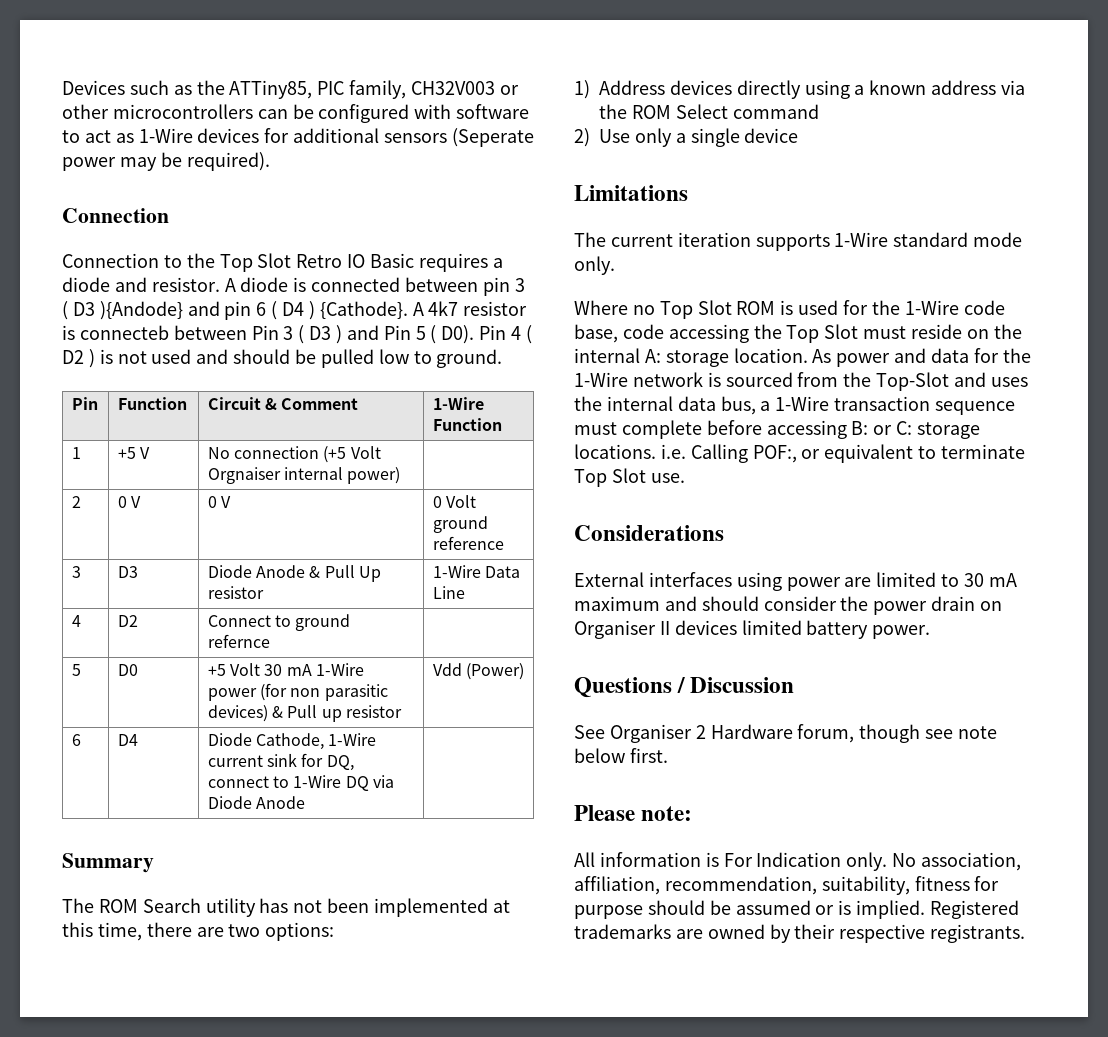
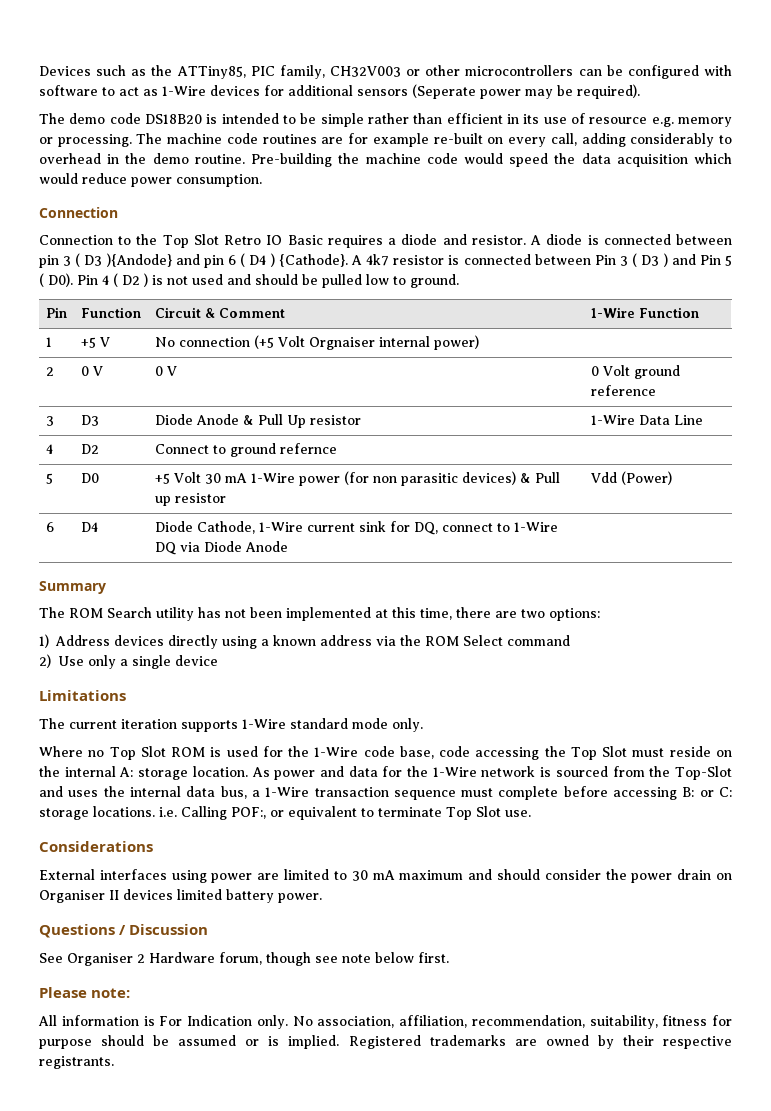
+ The demo code DS18B20 is intended to be simple rather than efficient in its use of resource e.g. memory or processing. The machine code routines are for example re-built on every call, adding considerably to overhead in the demo routine. Pre-building the machine code would speed the data acquisition which would reduce power consumption.
- A 4k7 resistor is connecteb between Pin 3 ( D3 ) and Pin 5 ( D0). Pin 4 ( D2 ) is not used and should be pulled low to ground.
+ A 4k7 resistor is connected between Pin 3 ( D3 ) and Pin 5 ( D0). Pin 4 ( D2 ) is not used and should be pulled low to ground.

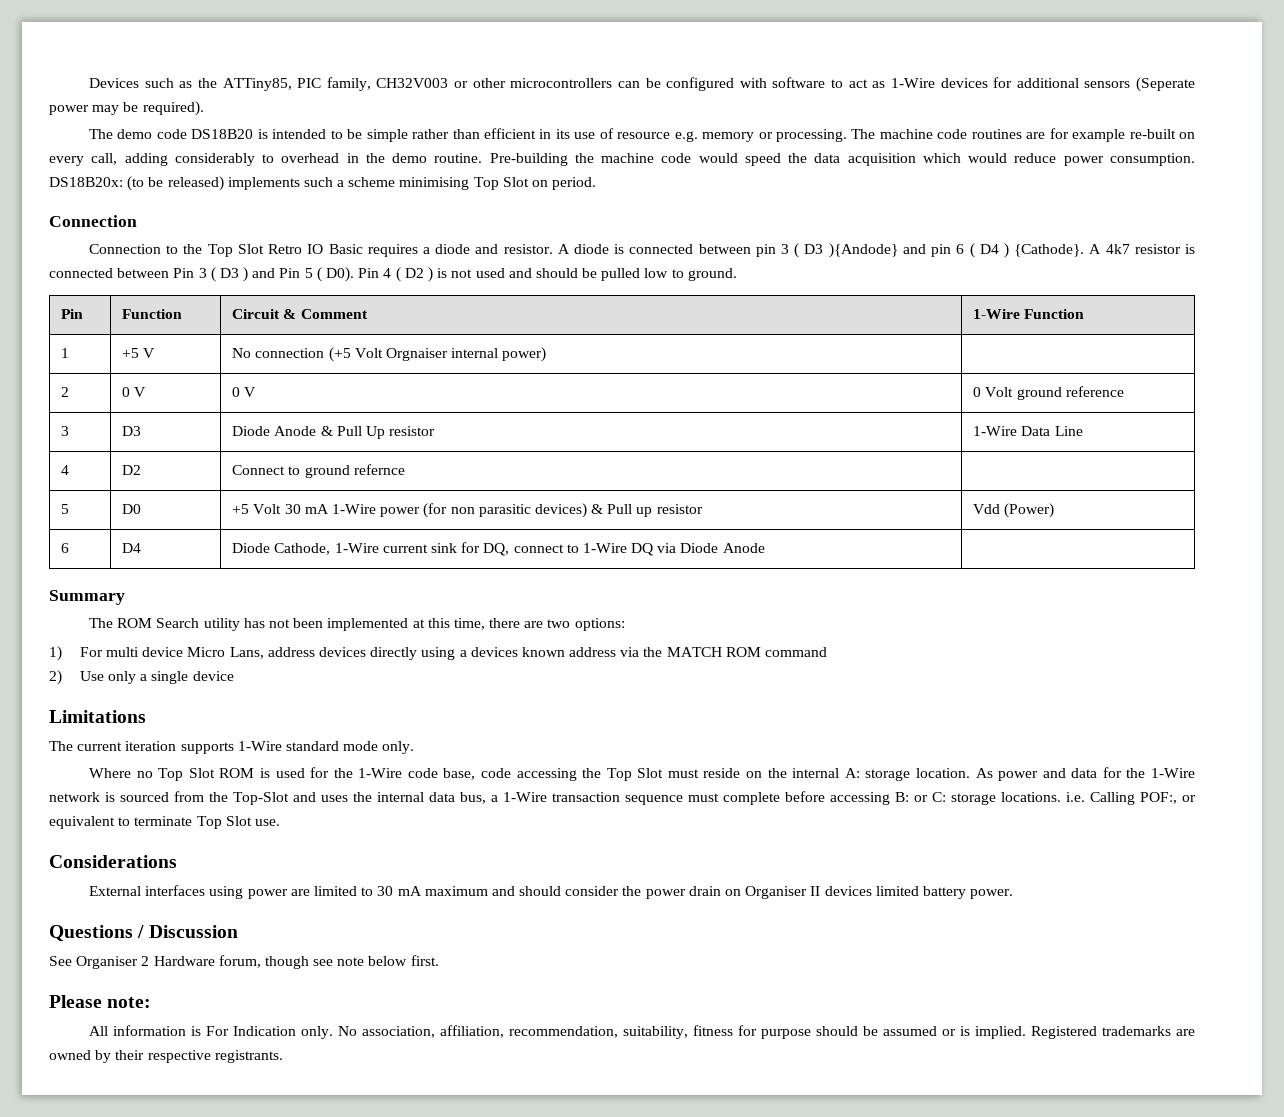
+ DS18B20x: (to be released) implements such a scheme minimising Top Slot on period.
- 1) Address devices directly using a known address via the ROM Select command
+ 1) For multi device Micro Lans, address devices directly using a devices known address via the MATCH ROM command

